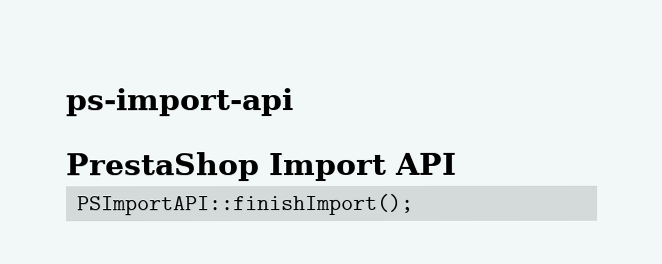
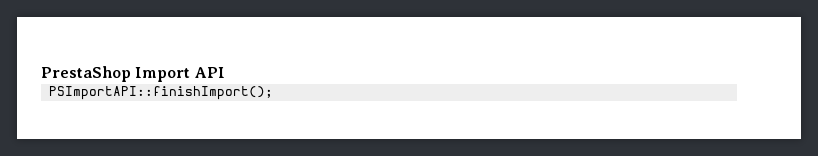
- ps-import-api

